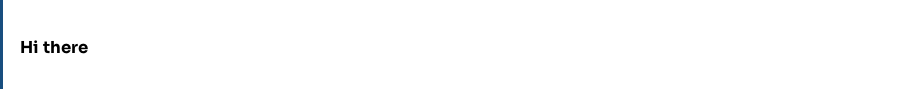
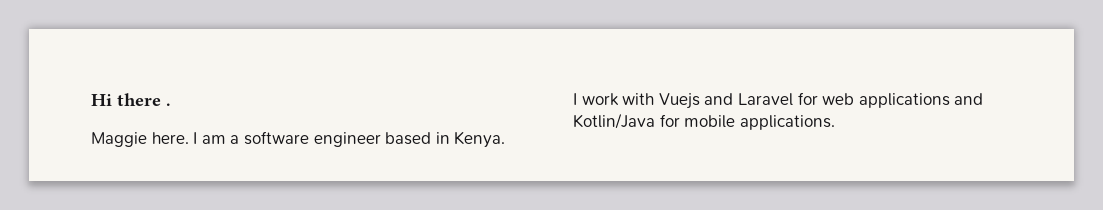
- Hi there
+ Hi there .
+ Maggie here. I am a software engineer based in Kenya.
+ I work with Vuejs and Laravel for web applications and Kotlin/Java for mobile applications.

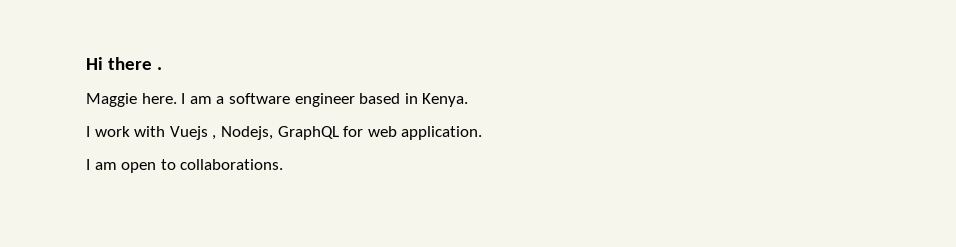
- I work with Vuejs and Laravel for web applications and Kotlin/Java for mobile applications.
+ I work with Vuejs , Nodejs, GraphQL for web application.
+ I am open to collaborations.

